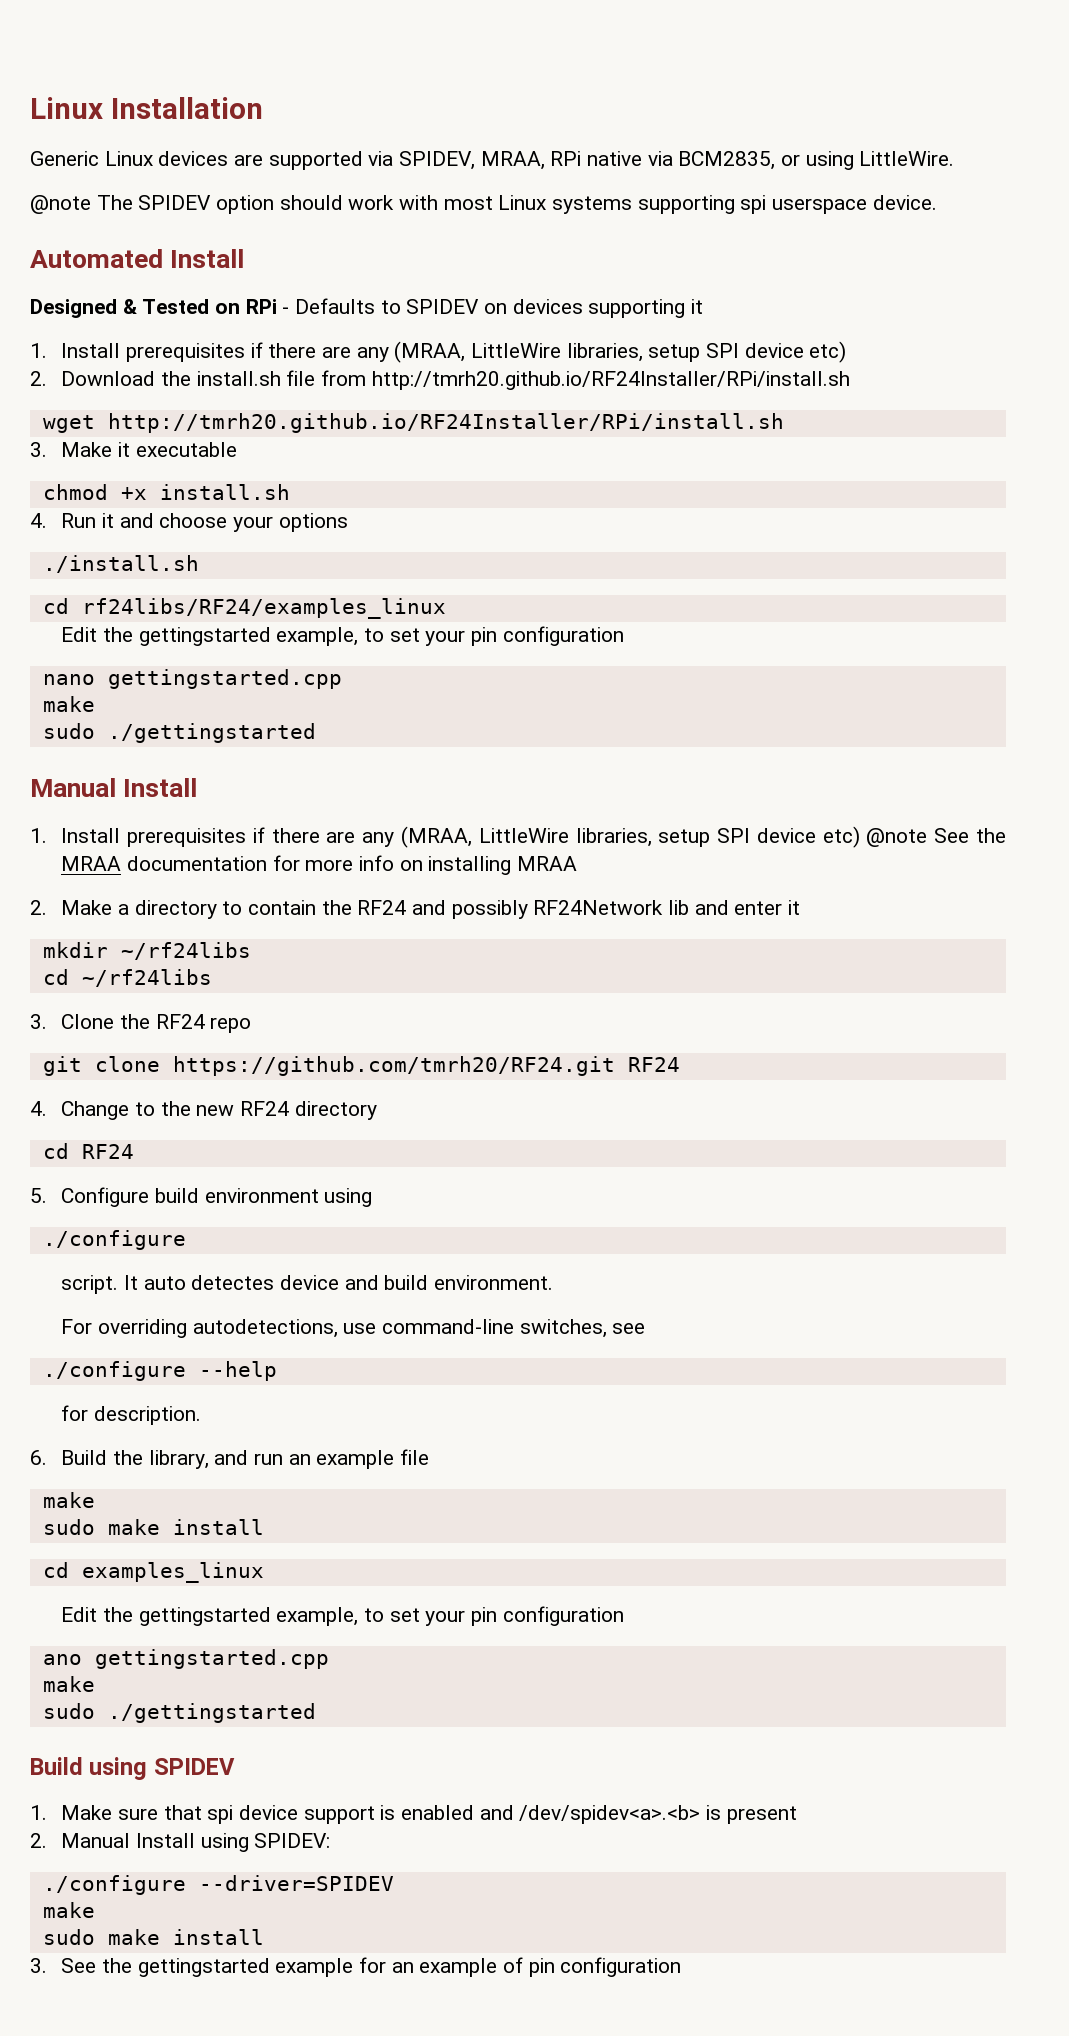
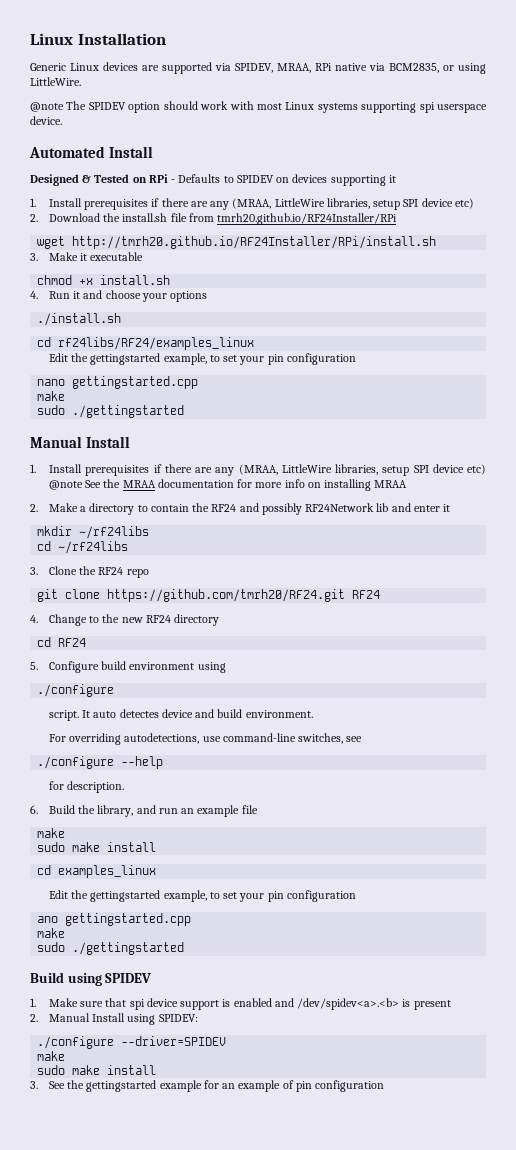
- 2. Download the install.sh file from http://tmrh20.github.io/RF24Installer/RPi/install.sh
+ 2. Download the install.sh file from tmrh20.github.io/RF24Installer/RPi

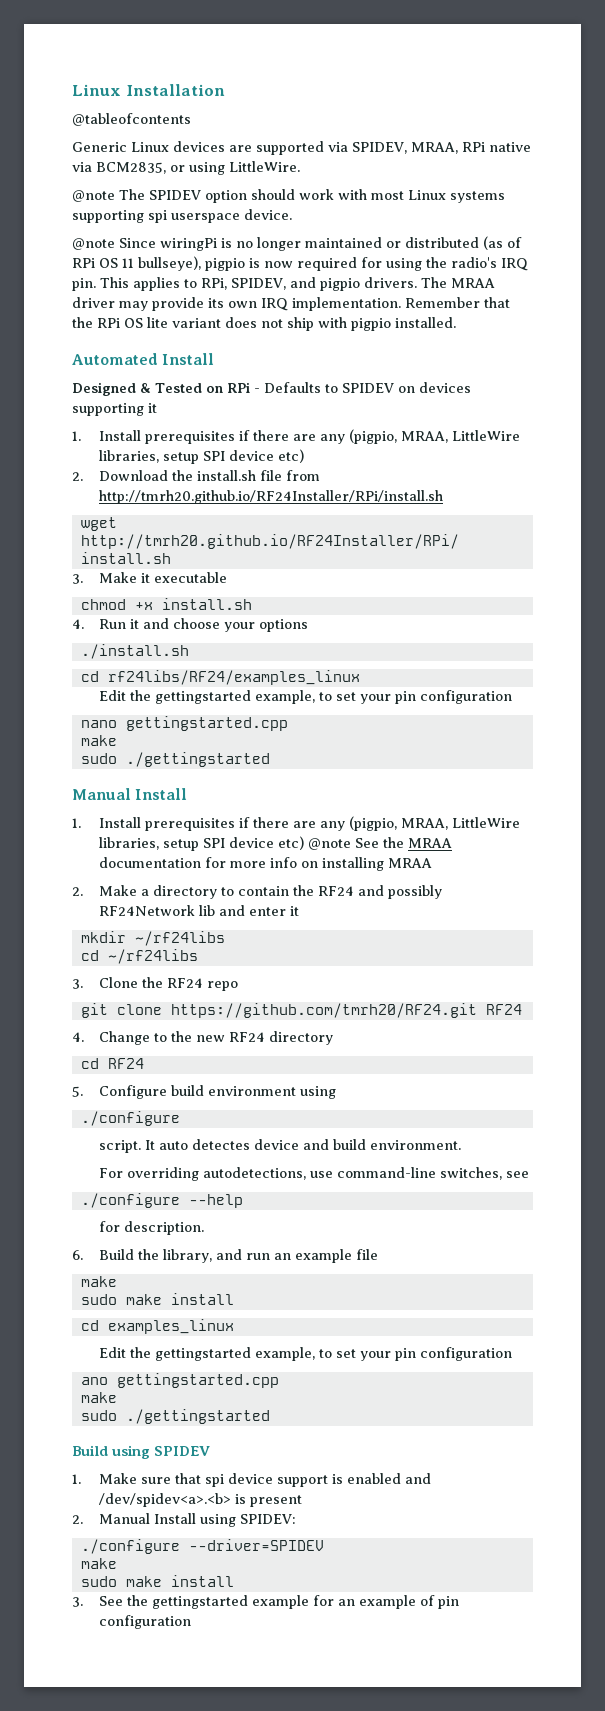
+ @tableofcontents
+ @note Since wiringPi is no longer maintained or distributed (as of RPi OS 11 bullseye), pigpio is now required for using the radio's IRQ pin. This applies to RPi, SPIDEV, and pigpio drivers. The MRAA driver may provide its own IRQ implementation. Remember that the RPi OS lite variant does not ship with pigpio installed.
  Designed & Tested on RPi - Defaults to SPIDEV on devices supporting it
- 1. Install prerequisites if there are any (MRAA, LittleWire libraries, setup SPI device etc)
+ 1. Install prerequisites if there are any (pigpio, MRAA, LittleWire libraries, setup SPI device etc)
- 2. Download the install.sh file from tmrh20.github.io/RF24Installer/RPi
+ 2. Download the install.sh file from http://tmrh20.github.io/RF24Installer/RPi/install.sh
- 1. Install prerequisites if there are any (MRAA, LittleWire libraries, setup SPI device etc) @note See the MRAA documentation for more info on installing MRAA
+ 1. Install prerequisites if there are any (pigpio, MRAA, LittleWire libraries, setup SPI device etc) @note See the MRAA documentation for more info on installing MRAA

